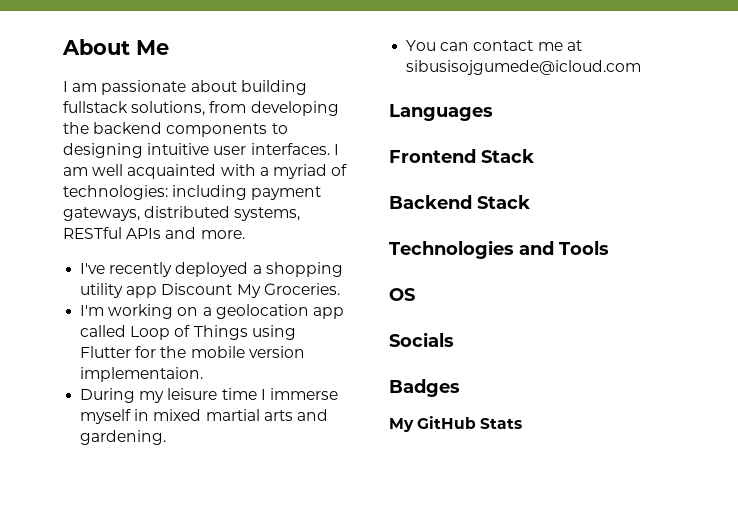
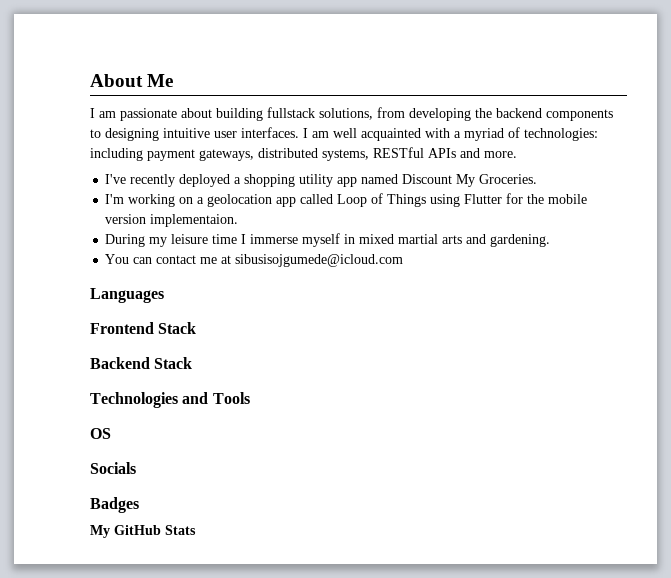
- I've recently deployed a shopping utility app Discount My Groceries.
+ I've recently deployed a shopping utility app named Discount My Groceries.

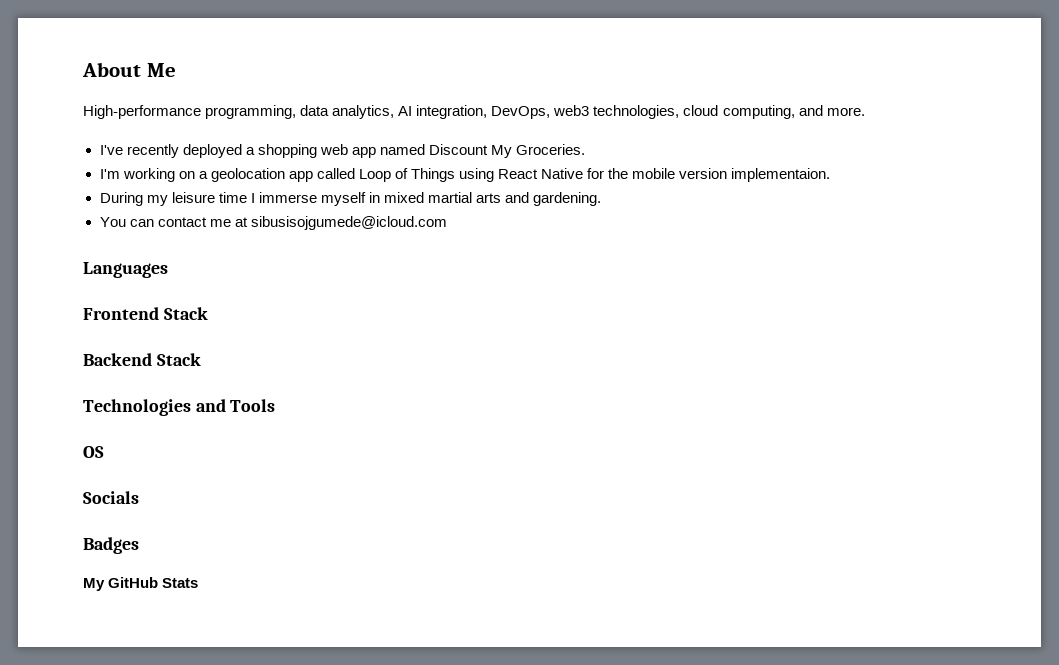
- I am passionate about building fullstack solutions, from developing the backend components to designing intuitive user interfaces. I am well acquainted with a myriad of technologies: including payment gateways, distributed systems, RESTful APIs and more.
+ High-performance programming, data analytics, AI integration, DevOps, web3 technologies, cloud computing, and more.
- I've recently deployed a shopping utility app named Discount My Groceries.
+ I've recently deployed a shopping web app named Discount My Groceries.
- I'm working on a geolocation app called Loop of Things using Flutter for the mobile version implementaion.
+ I'm working on a geolocation app called Loop of Things using React Native for the mobile version implementaion.

